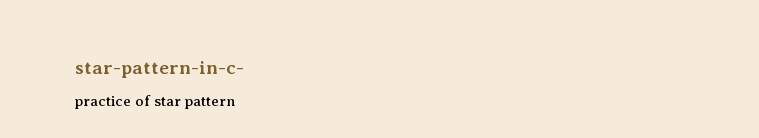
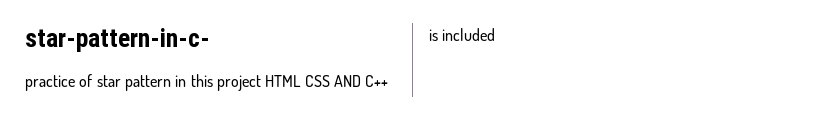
- practice of star pattern
+ practice of star pattern in this project HTML CSS AND C++ is included

